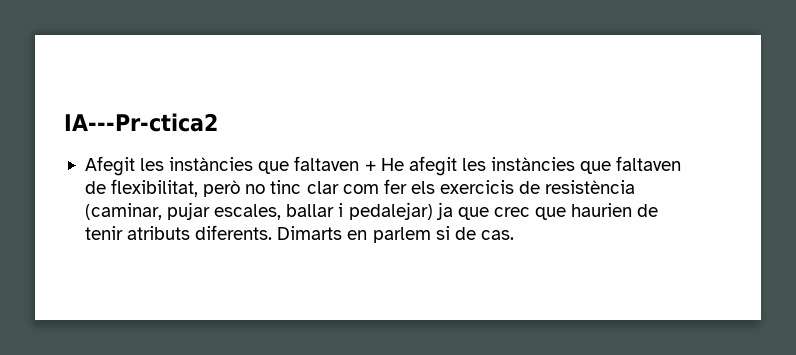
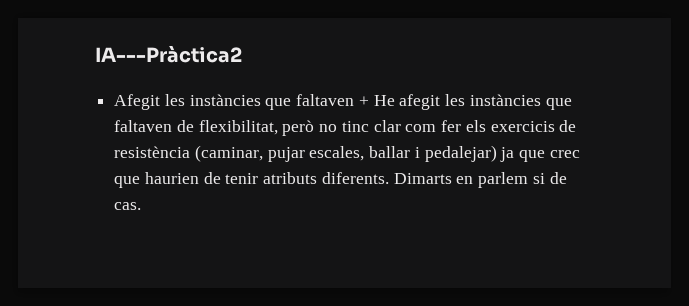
- IA---Pr-ctica2
+ IA---Pràctica2

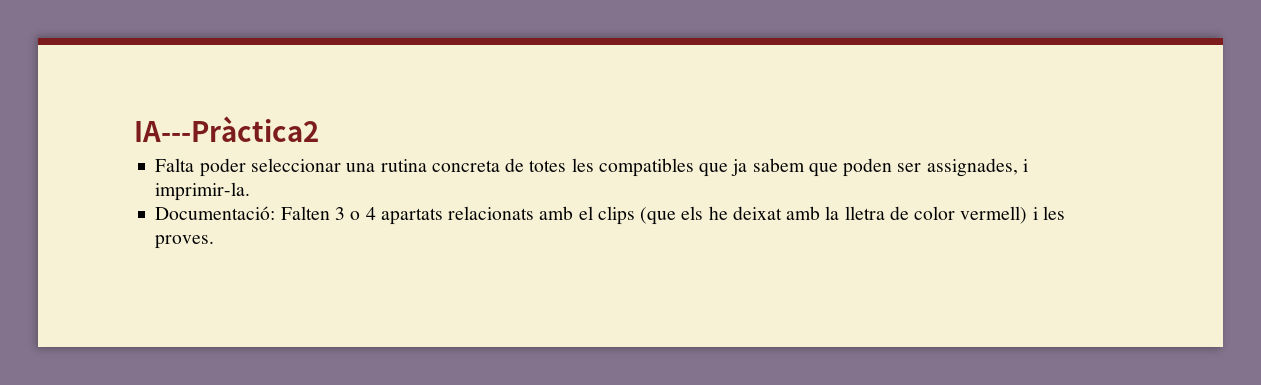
- Afegit les instàncies que faltaven + He afegit les instàncies que faltaven de flexibilitat, però no tinc clar com fer els exercicis de resistència (caminar, pujar escales, ballar i pedalejar) ja que crec que haurien de tenir atributs diferents. Dimarts en parlem si de cas.
+ Falta poder seleccionar una rutina concreta de totes les compatibles que ja sabem que poden ser assignades, i imprimir-la.
+ Documentació: Falten 3 o 4 apartats relacionats amb el clips (que els he deixat amb la lletra de color vermell) i les proves.

